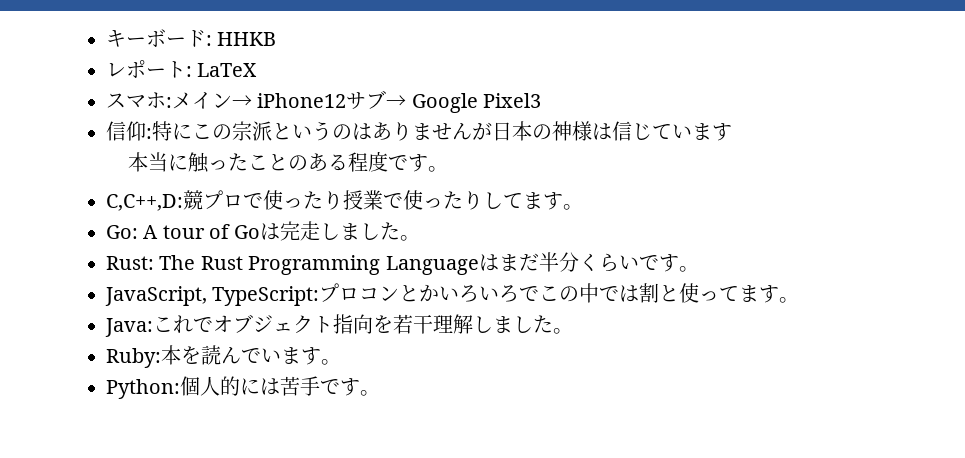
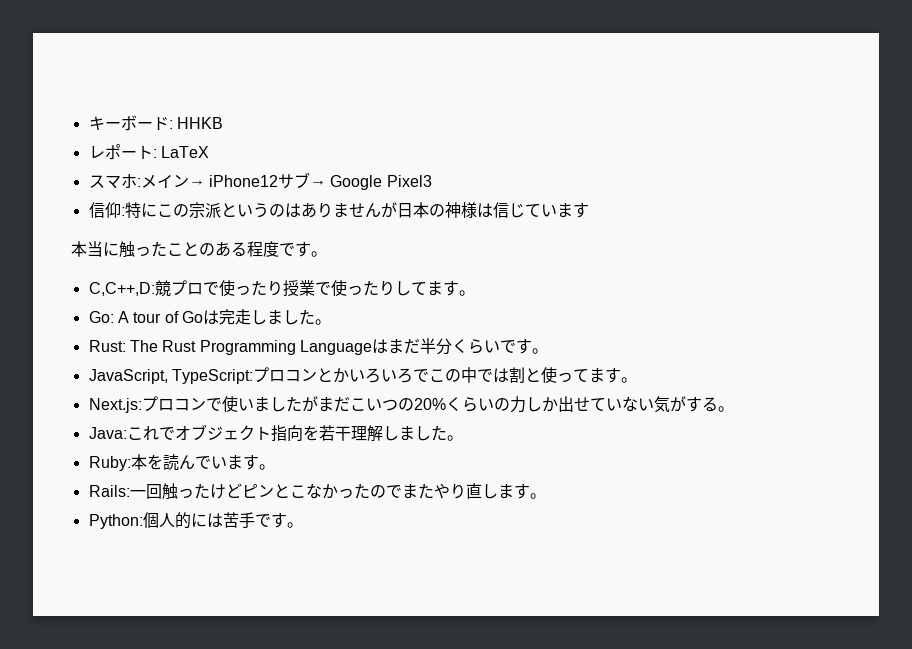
+ Next.js:プロコンで使いましたがまだこいつの20%くらいの力しか出せていない気がする。
+ Rails:一回触ったけどピンとこなかったのでまたやり直します。

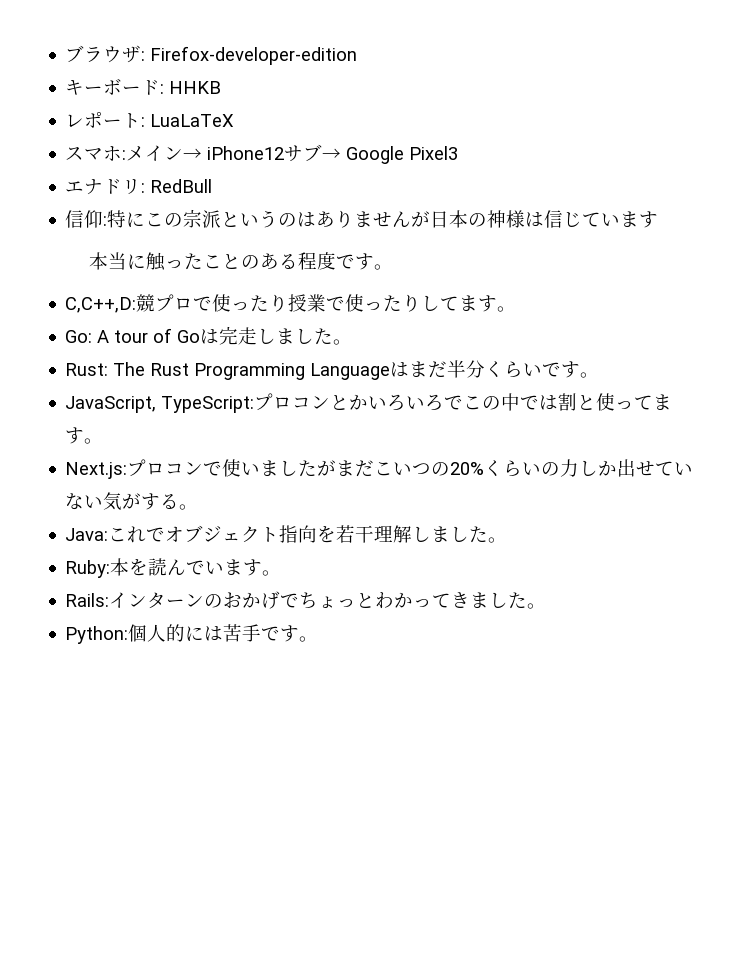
+ ブラウザ: Firefox-developer-edition
- レポート: LaTeX
+ レポート: LuaLaTeX
+ エナドリ: RedBull
- Rails:一回触ったけどピンとこなかったのでまたやり直します。
+ Rails:インターンのおかげでちょっとわかってきました。

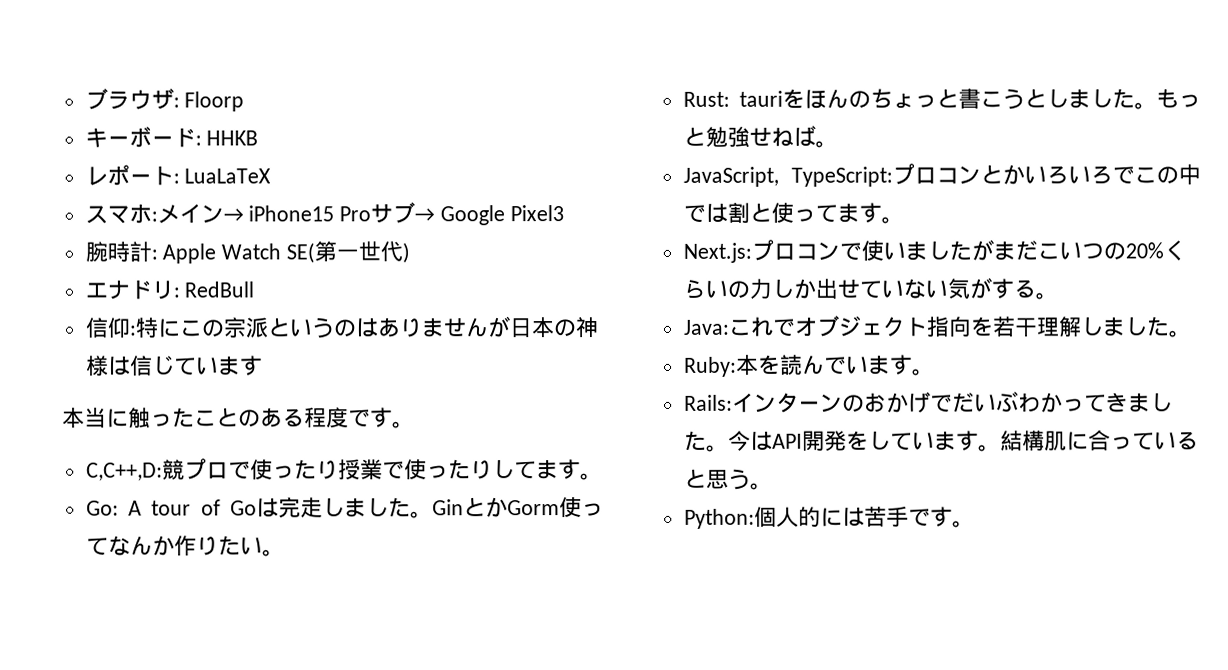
- ブラウザ: Firefox-developer-edition
+ ブラウザ: Floorp
- スマホ:メイン→ iPhone12サブ→ Google Pixel3
+ スマホ:メイン→ iPhone15 Proサブ→ Google Pixel3
+ 腕時計: Apple Watch SE(第一世代)
- Go: A tour of Goは完走しました。
- Rust: The Rust Programming Languageはまだ半分くらいです。
+ Go: A tour of Goは完走しました。GinとかGorm使ってなんか作りたい。
+ Rust: tauriをほんのちょっと書こうとしました。もっと勉強せねば。
- Rails:インターンのおかげでちょっとわかってきました。
+ Rails:インターンのおかげでだいぶわかってきました。今はAPI開発をしています。結構肌に合っていると思う。

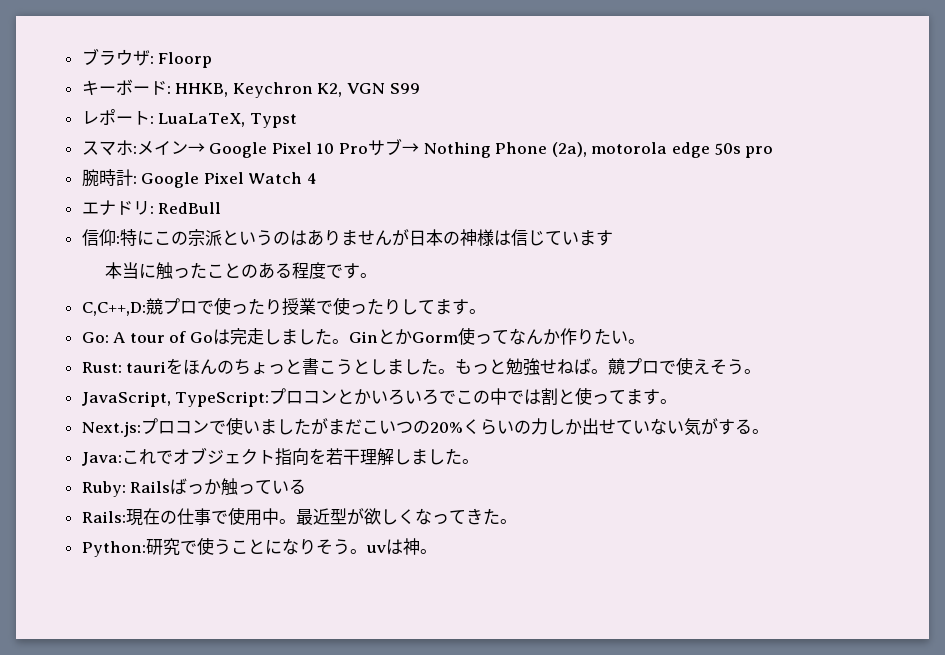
- キーボード: HHKB
+ キーボード: HHKB, Keychron K2, VGN S99
- レポート: LuaLaTeX
+ レポート: LuaLaTeX, Typst
- スマホ:メイン→ iPhone15 Proサブ→ Google Pixel3
- 腕時計: Apple Watch SE(第一世代)
+ スマホ:メイン→ Google Pixel 10 Proサブ→ Nothing Phone (2a), motorola edge 50s pro
+ 腕時計: Google Pixel Watch 4
+ 竸プロで使えそう。
- Ruby:本を読んでいます。
- Rails:インターンのおかげでだいぶわかってきました。今はAPI開発をしています。結構肌に合っていると思う。
- Python:個人的には苦手です。
+ Ruby: Railsばっか触っている
+ Rails:現在の仕事で使用中。最近型が欲しくなってきた。
+ Python:研究で使うことになりそう。uvは神。

